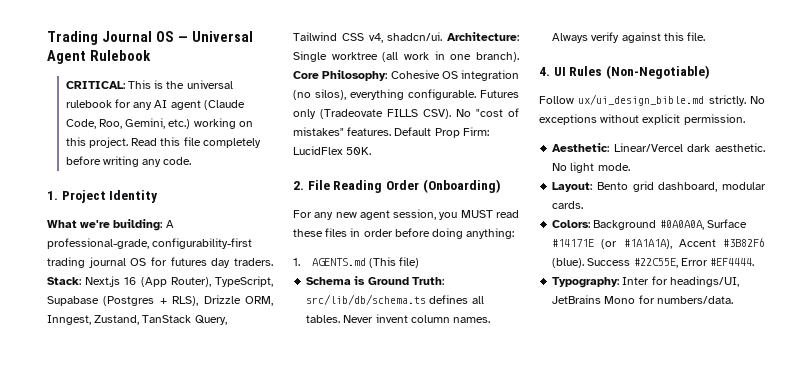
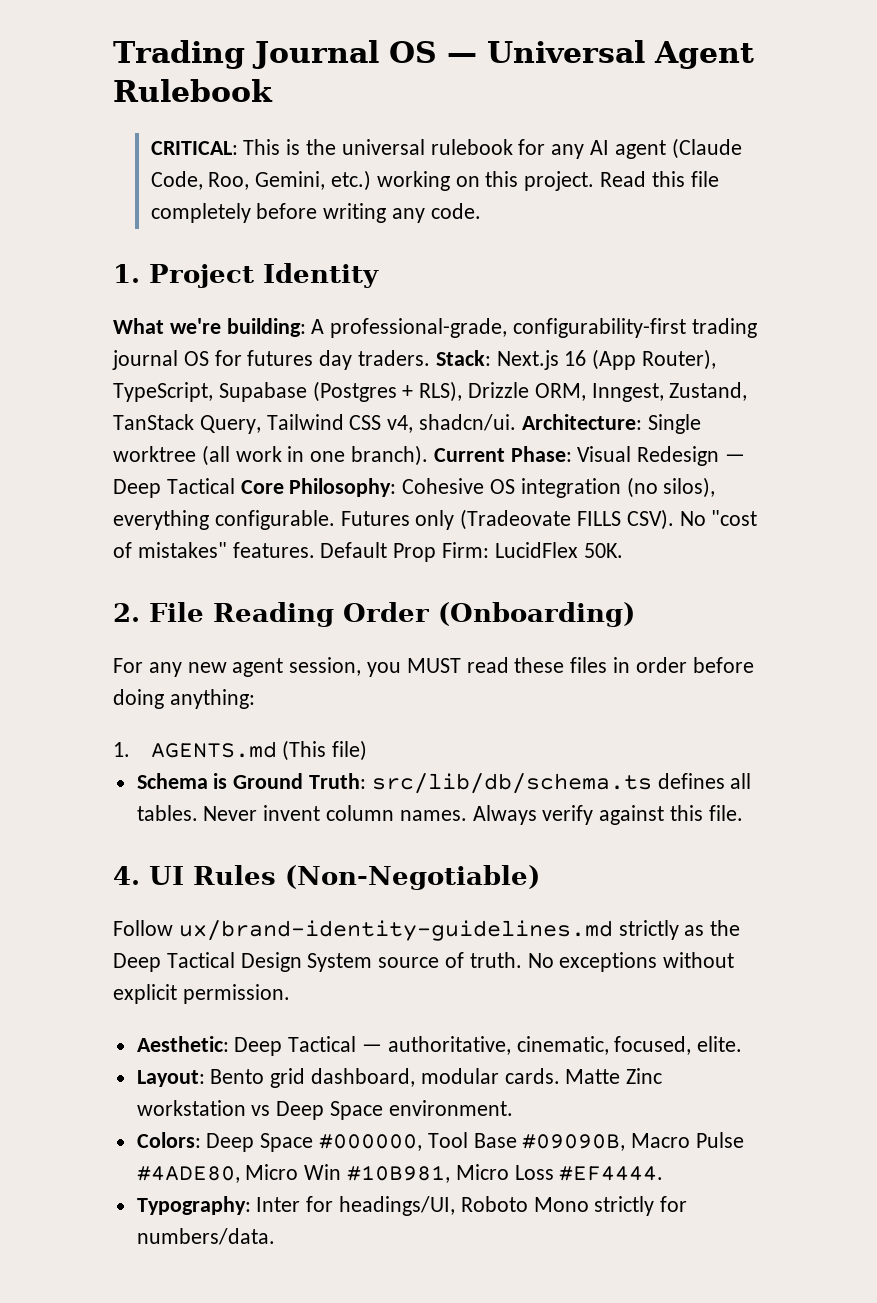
- Core Philosophy: Cohesive OS integration (no silos), everything configurable.
+ Current Phase: Visual Redesign — Deep Tactical Core Philosophy: Cohesive OS integration (no silos), everything configurable.
- Follow ux/ui_design_bible.md strictly.
+ Follow ux/brand-identity-guidelines.md strictly as the Deep Tactical Design System source of truth.
- Aesthetic: Linear/Vercel dark aesthetic. No light mode.
+ Aesthetic: Deep Tactical — authoritative, cinematic, focused, elite.
- Layout: Bento grid dashboard, modular cards.
- Colors: Background #0A0A0A, Surface #14171E (or #1A1A1A), Accent #3B82F6 (blue). Success #22C55E, Error #EF4444.
+ Layout: Bento grid dashboard, modular cards. Matte Zinc workstation vs Deep Space environment.
+ Colors: Deep Space #000000, Tool Base #09090B, Macro Pulse #4ADE80, Micro Win #10B981, Micro Loss #EF4444.
- Typography: Inter for headings/UI, JetBrains Mono for numbers/data.
+ Typography: Inter for headings/UI, Roboto Mono strictly for numbers/data.

